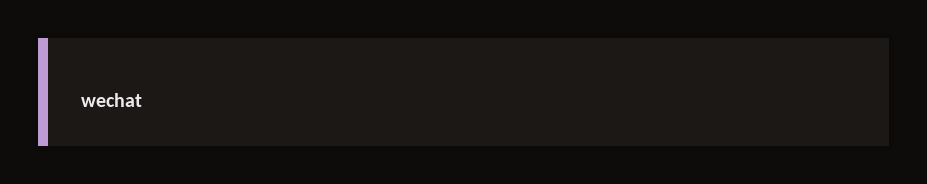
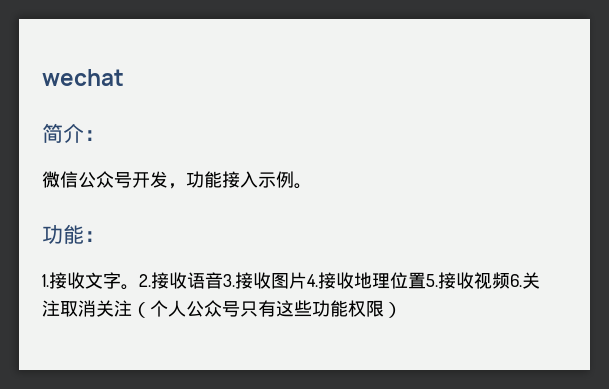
+ 简介：
+ 微信公众号开发，功能接入示例。
+ 功能：
+ 1.接收文字。2.接收语音3.接收图片4.接收地理位置5.接收视频6.关注取消关注（个人公众号只有这些功能权限）

